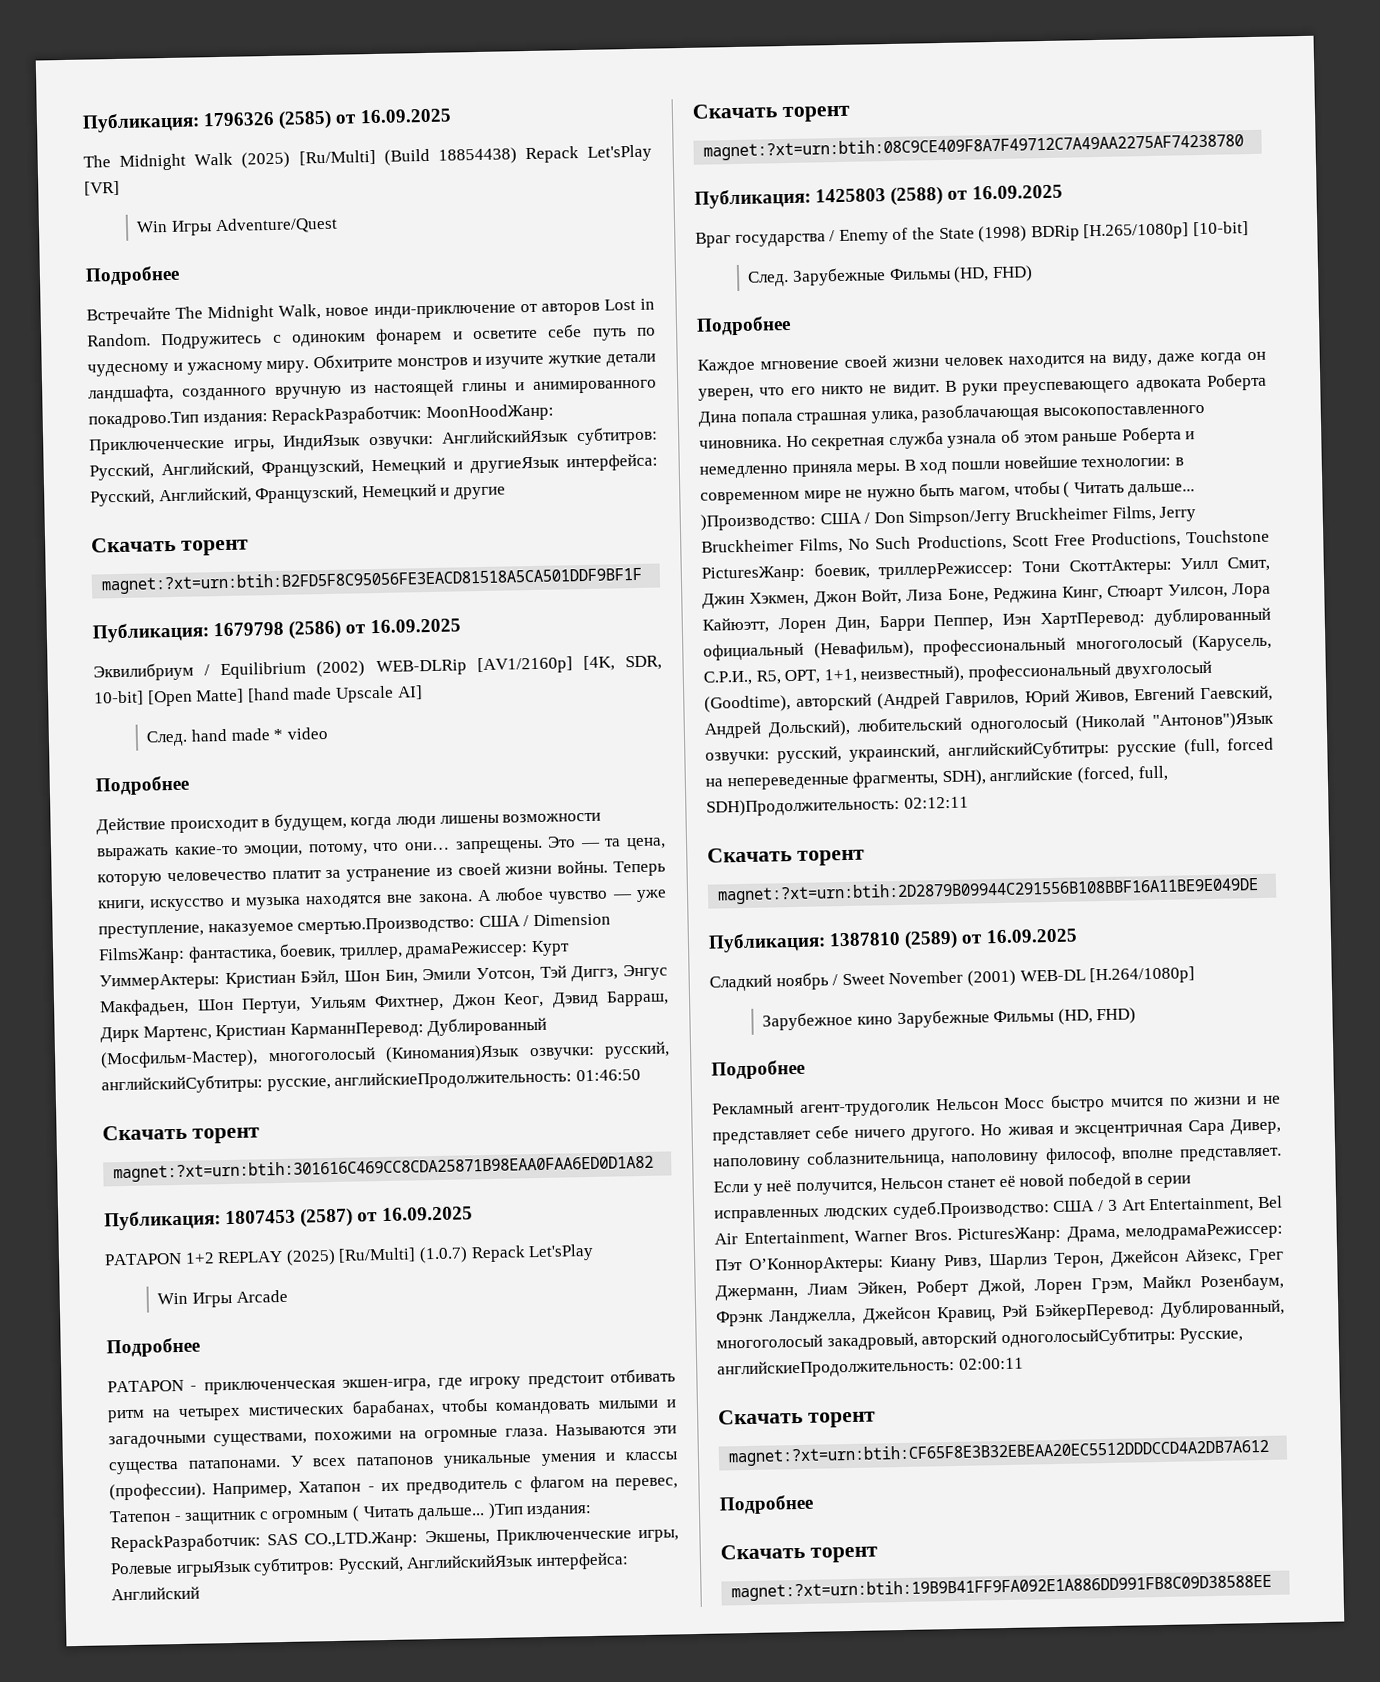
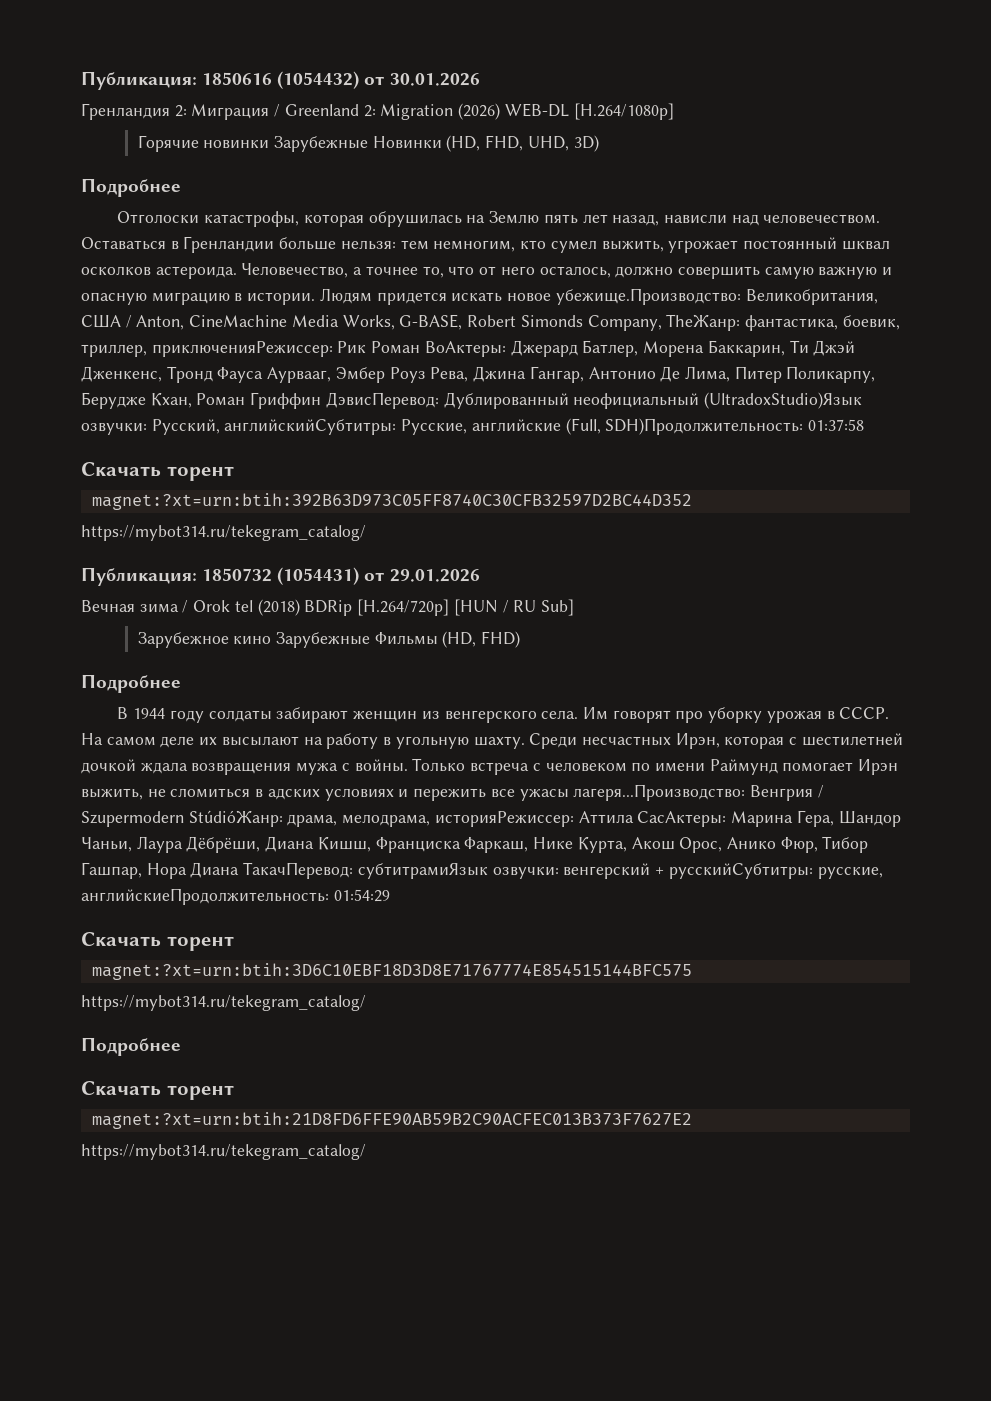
- Публикация: 1796326 (2585) от 16.09.2025
- The Midnight Walk (2025) [Ru/Multi] (Build 18854438) Repack Let'sРlay [VR]
- Win Игры Adventure/Quest
+ Публикация: 1850616 (1054432) от 30.01.2026
+ Гренландия 2: Миграция / Greenland 2: Migration (2026) WEB-DL [H.264/1080p]
+ Горячие новинки Зарубежные Новинки (HD, FHD, UHD, 3D)
  Подробнее
- Встречайте The Midnight Walk, новое инди-приключение от авторов Lost in Random. Подружитесь с одиноким фонарем и осветите себе путь по чудесному и ужасному миру. Обхитрите монстров и изучите жуткие детали ландшафта, созданного вручную из настоящей глины и анимированного покадрово.Тип издания: RepackРазработчик: MoonHoodЖанр: Приключенческие игры, ИндиЯзык озвучки: АнглийскийЯзык субтитров: Русский, Английский, Французский, Немецкий и другиеЯзык интерфейса: Русский, Английский, Французский, Немецкий и другие
+ Отголоски катастрофы, которая обрушилась на Землю пять лет назад, нависли над человечеством. Оставаться в Гренландии больше нельзя: тем немногим, кто сумел выжить, угрожает постоянный шквал осколков астероида. Человечество, а точнее то, что от него осталось, должно совершить самую важную и опасную миграцию в истории. Людям придется искать новое убежище.Производство: Великобритания, США / Anton, CineMachine Media Works, G-BASE, Robert Simonds Company, TheЖанр: фантастика, боевик, триллер, приключенияРежиссер: Рик Роман ВоАктеры: Джерард Батлер, Морена Баккарин, Ти Джэй Дженкенс, Тронд Фауса Аурвааг, Эмбер Роуз Рева, Джина Гангар, Антонио Де Лима, Питер Поликарпу, Берудже Кхан, Роман Гриффин ДэвисПеревод: Дублированный неофициальный (UltradoxStudio)Язык озвучки: Русский, английскийСубтитры: Русские, английские (Full, SDH)Продолжительность: 01:37:58
  Скачать торент
- magnet:?xt=urn:btih:B2FD5F8C95056FE3EACD81518A5CA501DDF9BF1F
- Публикация: 1679798 (2586) от 16.09.2025
- Эквилибриум / Equilibrium (2002) WEB-DLRip [AV1/2160p] [4K, SDR, 10-bit] [Open Matte] [hand made Upscale AI]
- След. hand made * video
- Подробнее
- Действие происходит в будущем, когда люди лишены возможности выражать какие-то эмоции, потому, что они… запрещены. Это — та цена, которую человечество платит за устранение из своей жизни войны. Теперь книги, искусство и музыка находятся вне закона. А любое чувство — уже преступление, наказуемое смертью.Производство: США / Dimension FilmsЖанр: фантастика, боевик, триллер, драмаРежиссер: Курт УиммерАктеры: Кристиан Бэйл, Шон Бин, Эмили Уотсон, Тэй Диггз, Энгус Макфадьен, Шон Пертуи, Уильям Фихтнер, Джон Кеог, Дэвид Барраш, Дирк Мартенс, Кристиан КарманнПеревод: Дублированный (Мосфильм-Мастер), многоголосый (Киномания)Язык озвучки: русский, английскийСубтитры: русские, английскиеПродолжительность: 01:46:50
- Скачать торент
- magnet:?xt=urn:btih:301616C469CC8CDA25871B98EAA0FAA6ED0D1A82
- Публикация: 1807453 (2587) от 16.09.2025
- PATAPON 1+2 REPLAY (2025) [Ru/Multi] (1.0.7) Repack Let'sРlay
- Win Игры Arcade
- Подробнее
- PATAPON - приключенческая экшен-игра, где игроку предстоит отбивать ритм на четырех мистических барабанах, чтобы командовать милыми и загадочными существами, похожими на огромные глаза. Называются эти существа патапонами. У всех патапонов уникальные умения и классы (профессии). Например, Хатапон - их предводитель с флагом на перевес, Татепон - защитник с огромным ( Читать дальше... )Тип издания: RepackРазработчик: SAS CO.,LTD.Жанр: Экшены, Приключенческие игры, Ролевые игрыЯзык субтитров: Русский, АнглийскийЯзык интерфейса: Английский
- Скачать торент
- magnet:?xt=urn:btih:08C9CE409F8A7F49712C7A49AA2275AF74238780
- Публикация: 1425803 (2588) от 16.09.2025
- Враг государства / Enemy of the State (1998) BDRip [H.265/1080p] [10-bit]
- След. Зарубежные Фильмы (HD, FHD)
- Подробнее
- Каждое мгновение своей жизни человек находится на виду, даже когда он уверен, что его никто не видит. В руки преуспевающего адвоката Роберта Дина попала страшная улика, разоблачающая высокопоставленного чиновника. Но секретная служба узнала об этом раньше Роберта и немедленно приняла меры. В ход пошли новейшие технологии: в современном мире не нужно быть магом, чтобы ( Читать дальше... )Производство: США / Don Simpson/Jerry Bruckheimer Films, Jerry Bruckheimer Films, No Such Productions, Scott Free Productions, Touchstone PicturesЖанр: боевик, триллерРежиссер: Тони СкоттАктеры: Уилл Смит, Джин Хэкмен, Джон Войт, Лиза Боне, Реджина Кинг, Стюарт Уилсон, Лора Кайюэтт, Лорен Дин, Барри Пеппер, Иэн ХартПеревод: дублированный официальный (Невафильм), профессиональный многоголосый (Карусель, С.Р.И., R5, ОРТ, 1+1, неизвестный), профессиональный двухголосый (Goodtime), авторский (Андрей Гаврилов, Юрий Живов, Евгений Гаевский, Андрей Дольский), любительский одноголосый (Николай "Антонов")Язык озвучки: русский, украинский, английскийСубтитры: русские (full, forced на непереведенные фрагменты, SDH), английские (forced, full, SDH)Продолжительность: 02:12:11
- Скачать торент
- magnet:?xt=urn:btih:2D2879B09944C291556B108BBF16A11BE9E049DE
- Публикация: 1387810 (2589) от 16.09.2025
- Сладкий ноябрь / Sweet November (2001) WEB-DL [H.264/1080p]
+ magnet:?xt=urn:btih:392B63D973C05FF8740C30CFB32597D2BC44D352
+ https://mybot314.ru/tekegram_catalog/
+ Публикация: 1850732 (1054431) от 29.01.2026
+ Вечная зима / Orok tel (2018) BDRip [H.264/720p] [HUN / RU Sub]
- Рекламный агент-трудоголик Нельсон Мосс быстро мчится по жизни и не представляет себе ничего другого. Но живая и эксцентричная Сара Дивер, наполовину соблазнительница, наполовину философ, вполне представляет. Если у неё получится, Нельсон станет её новой победой в серии исправленных людских судеб.Производство: США / 3 Art Entertainment, Bel Air Entertainment, Warner Bros. PicturesЖанр: Драма, мелодрамаРежиссер: Пэт О’КоннорАктеры: Киану Ривз, Шарлиз Терон, Джейсон Айзекс, Грег Джерманн, Лиам Эйкен, Роберт Джой, Лорен Грэм, Майкл Розенбаум, Фрэнк Ланджелла, Джейсон Кравиц, Рэй БэйкерПеревод: Дублированный, многоголосый закадровый, авторский одноголосыйСубтитры: Русские, английскиеПродолжительность: 02:00:11
+ В 1944 году солдаты забирают женщин из венгерского села. Им говорят про уборку урожая в СССР. На самом деле их высылают на работу в угольную шахту. Среди несчастных Ирэн, которая с шестилетней дочкой ждала возвращения мужа с войны. Только встреча с человеком по имени Раймунд помогает Ирэн выжить, не сломиться в адских условиях и пережить все ужасы лагеря...Производство: Венгрия / Szupermodern StúdióЖанр: драма, мелодрама, историяРежиссер: Аттила СасАктеры: Марина Гера, Шандор Чаньи, Лаура Дёбрёши, Диана Кишш, Франциска Фаркаш, Нике Курта, Акош Орос, Анико Фюр, Тибор Гашпар, Нора Диана ТакачПеревод: субтитрамиЯзык озвучки: венгерский + русскийСубтитры: русские, английскиеПродолжительность: 01:54:29
  Скачать торент
- magnet:?xt=urn:btih:CF65F8E3B32EBEAA20EC5512DDDCCD4A2DB7A612
+ magnet:?xt=urn:btih:3D6C10EBF18D3D8E71767774E854515144BFC575
+ https://mybot314.ru/tekegram_catalog/
- magnet:?xt=urn:btih:19B9B41FF9FA092E1A886DD991FB8C09D38588EE
+ magnet:?xt=urn:btih:21D8FD6FFE90AB59B2C90ACFEC013B373F7627E2
+ https://mybot314.ru/tekegram_catalog/

